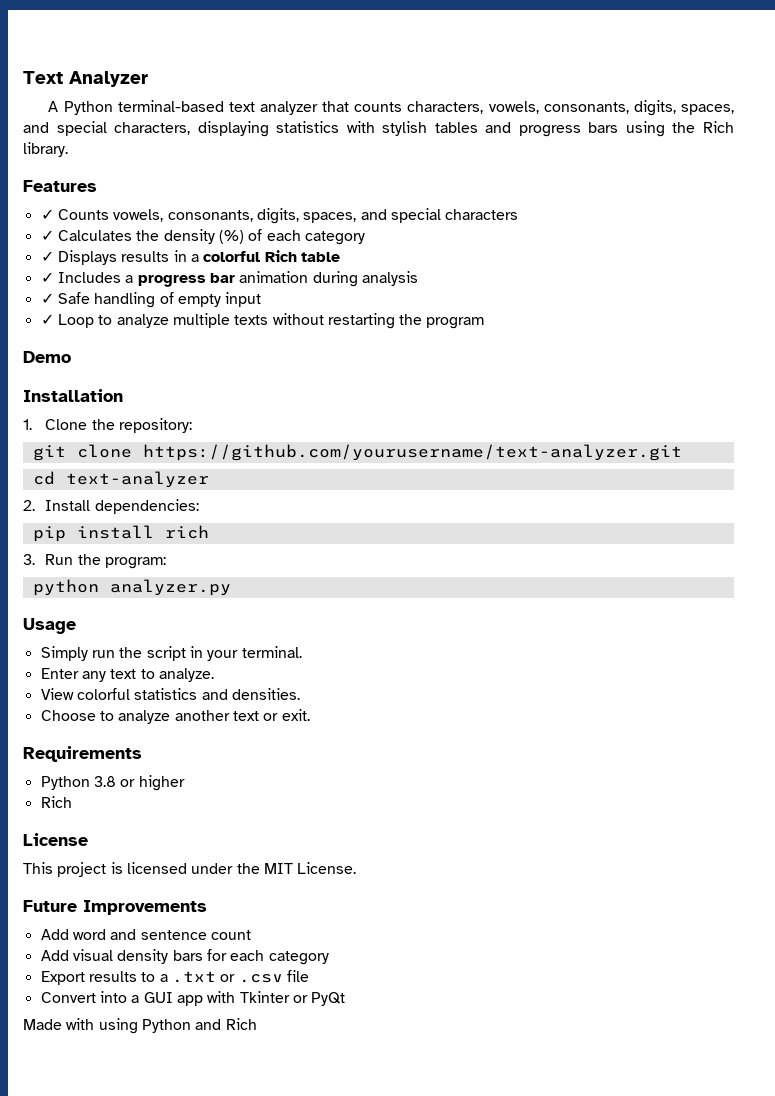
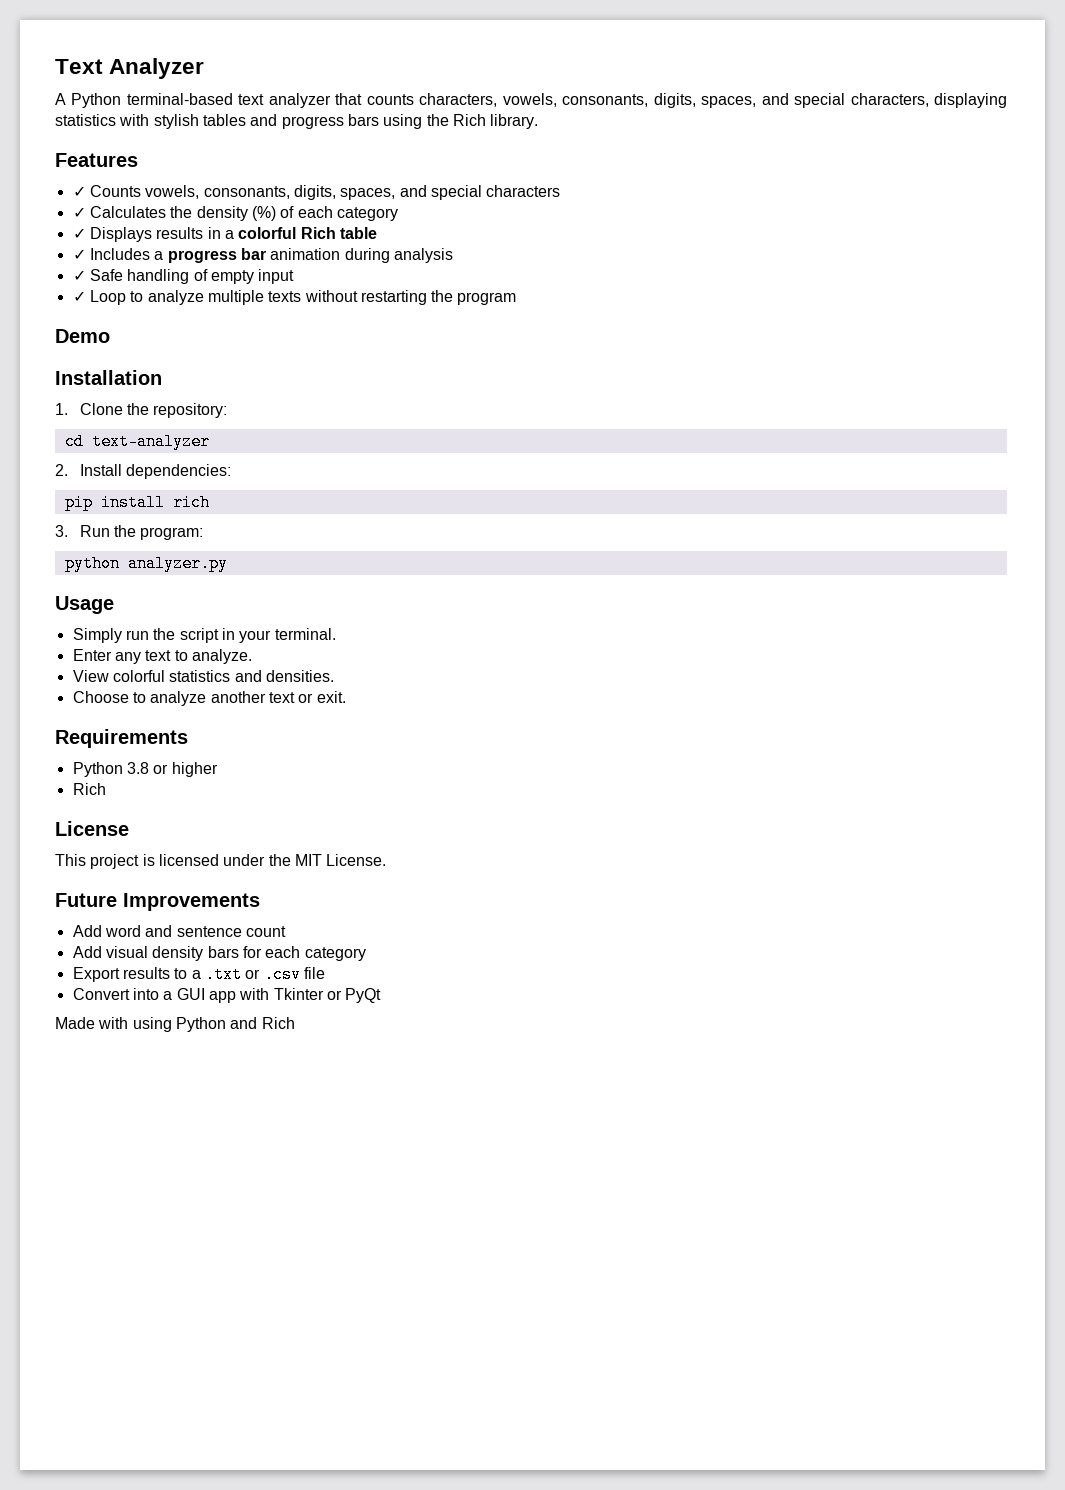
- git clone https://github.com/yourusername/text-analyzer.git

